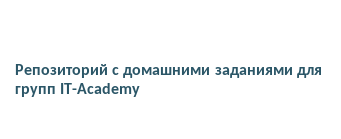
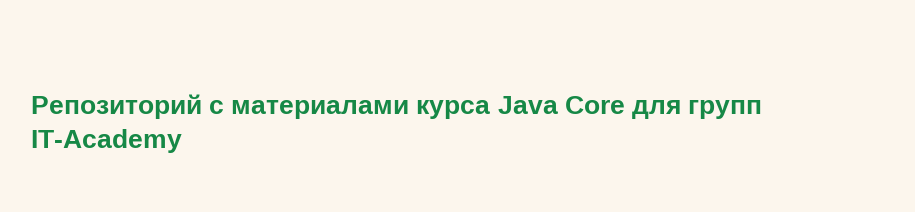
- Репозиторий с домашними заданиями для групп IT-Academy
+ Репозиторий с материалами курса Java Core для групп IT-Academy

